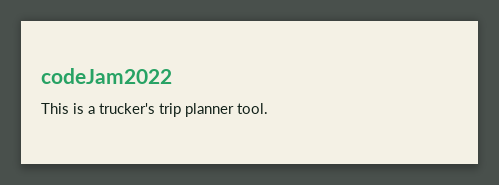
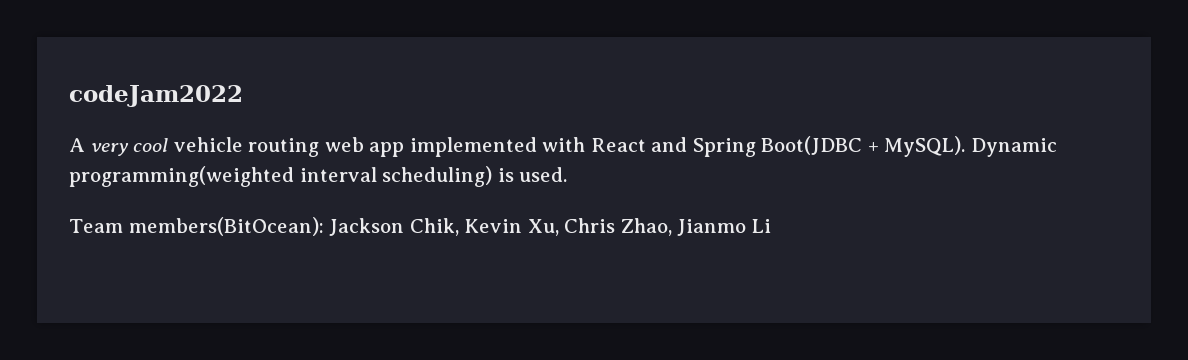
- This is a trucker's trip planner tool.
+ A very cool vehicle routing web app implemented with React and Spring Boot(JDBC + MySQL). Dynamic programming(weighted interval scheduling) is used.
+ Team members(BitOcean): Jackson Chik, Kevin Xu, Chris Zhao, Jianmo Li

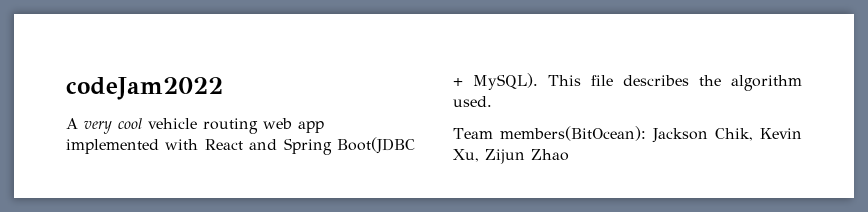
- Dynamic programming(weighted interval scheduling) is used.
+ This file describes the algorithm used.
- Team members(BitOcean): Jackson Chik, Kevin Xu, Chris Zhao, Jianmo Li
+ Team members(BitOcean): Jackson Chik, Kevin Xu, Zijun Zhao

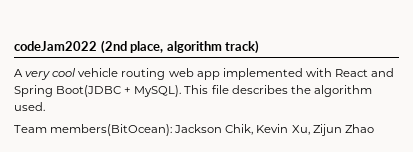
- codeJam2022
+ codeJam2022 (2nd place, algorithm track)

